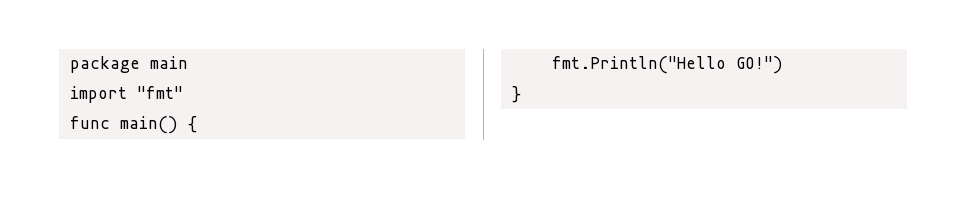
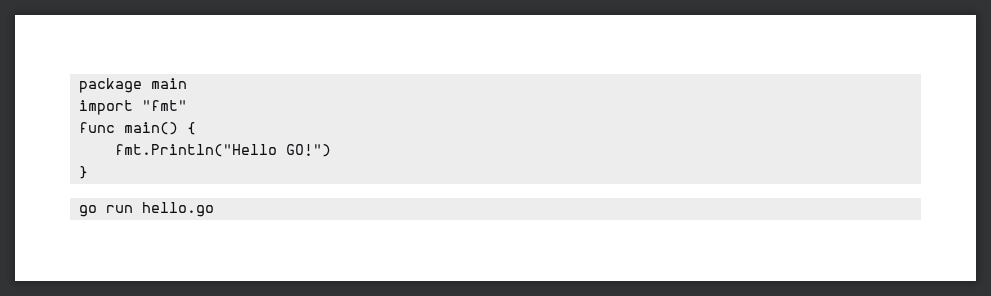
+ go run hello.go

